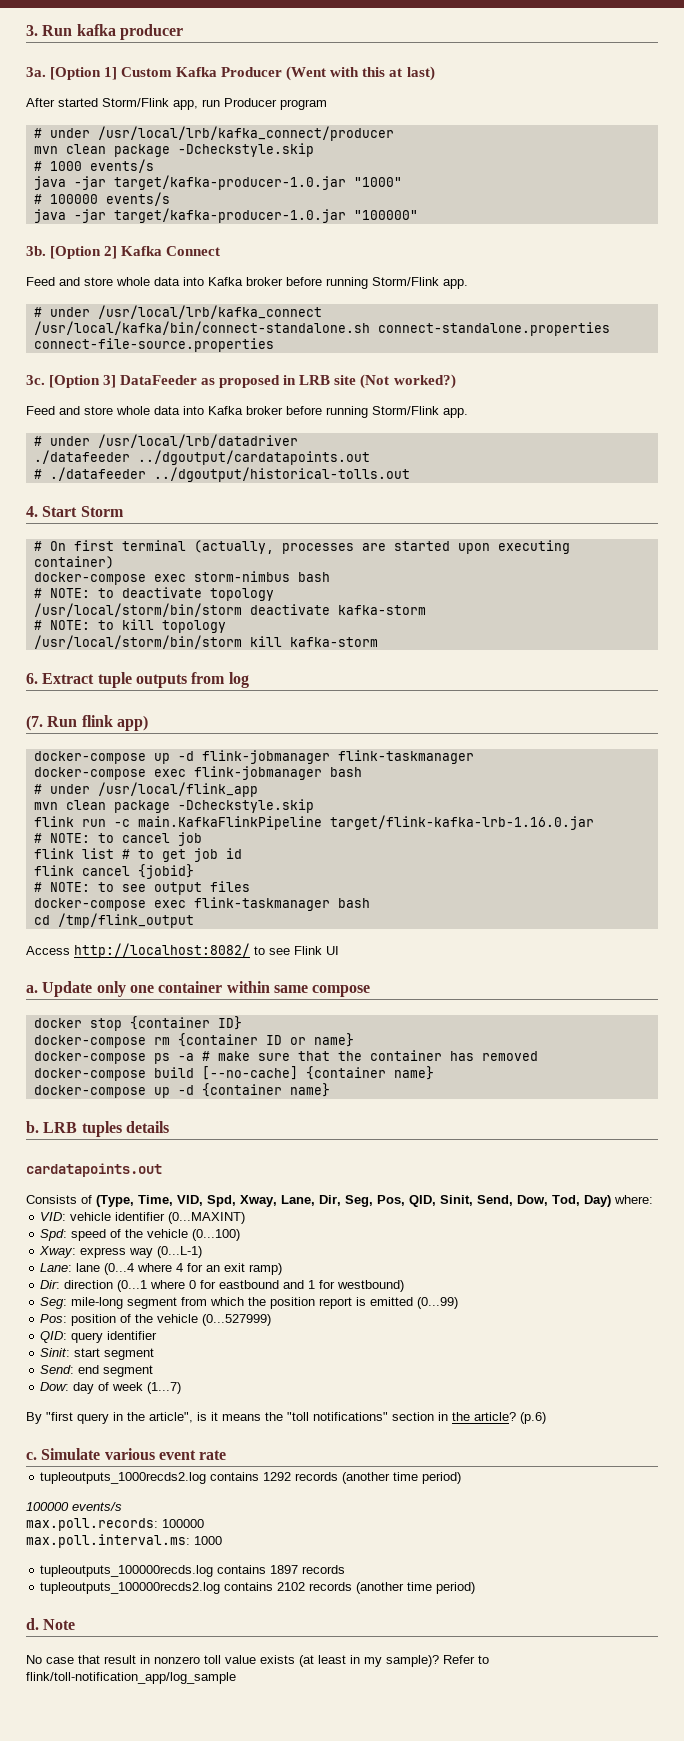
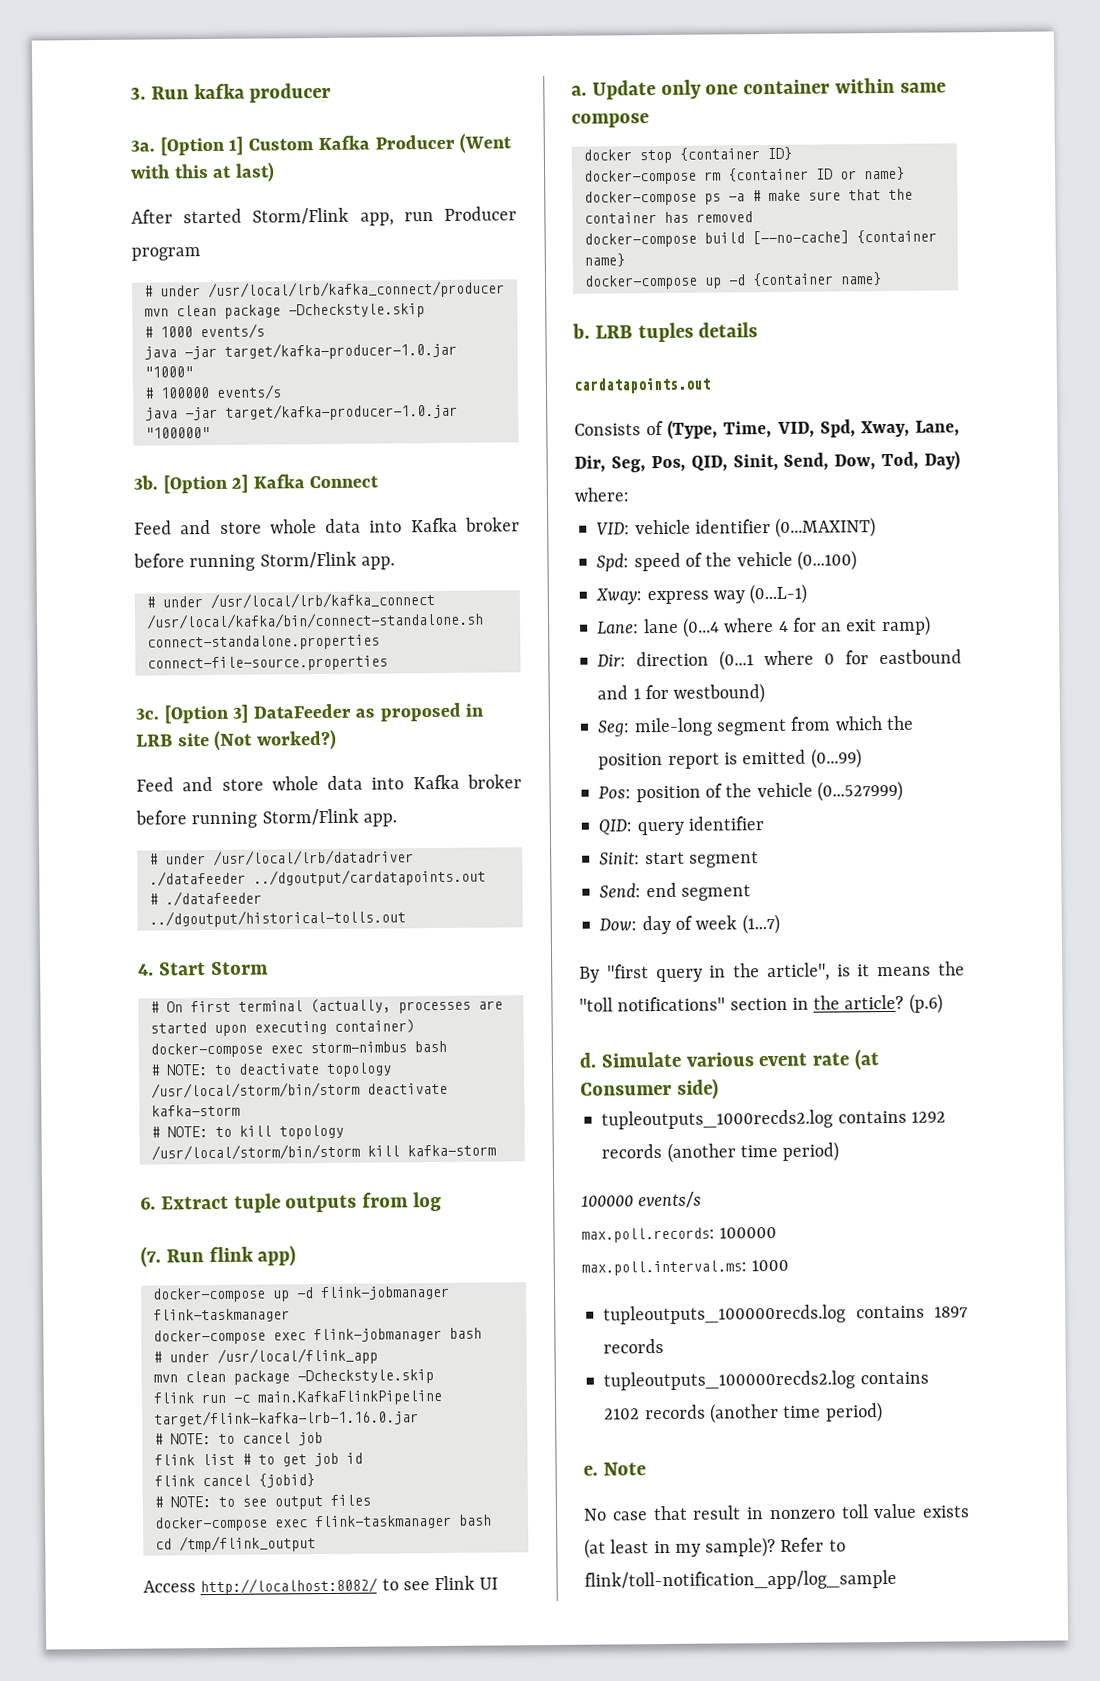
- c.
+ d.
- Simulate various event rate
+ Simulate various event rate (at Consumer side)
- d.
+ e.

